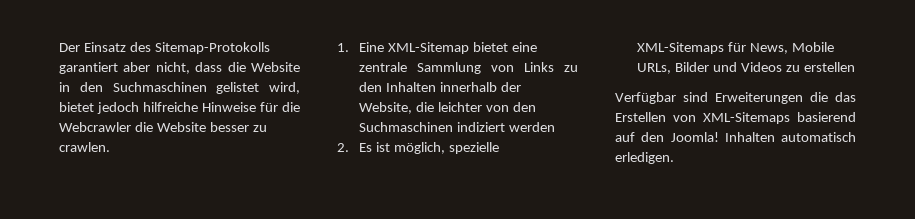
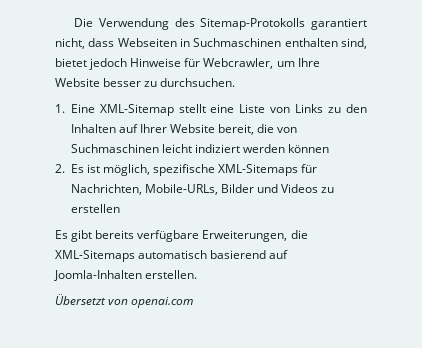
- Der Einsatz des Sitemap-Protokolls garantiert aber nicht, dass die Website in den Suchmaschinen gelistet wird, bietet jedoch hilfreiche Hinweise für die Webcrawler die Website besser zu crawlen.
+ Die Verwendung des Sitemap-Protokolls garantiert nicht, dass Webseiten in Suchmaschinen enthalten sind, bietet jedoch Hinweise für Webcrawler, um Ihre Website besser zu durchsuchen.
- 1. Eine XML-Sitemap bietet eine zentrale Sammlung von Links zu den Inhalten innerhalb der Website, die leichter von den Suchmaschinen indiziert werden
+ 1. Eine XML-Sitemap stellt eine Liste von Links zu den Inhalten auf Ihrer Website bereit, die von Suchmaschinen leicht indiziert werden können
- 2. Es ist möglich, spezielle XML-Sitemaps für News, Mobile URLs, Bilder und Videos zu erstellen
+ 2. Es ist möglich, spezifische XML-Sitemaps für Nachrichten, Mobile-URLs, Bilder und Videos zu erstellen
- Verfügbar sind Erweiterungen die das Erstellen von XML-Sitemaps basierend auf den Joomla! Inhalten automatisch erledigen.
+ Es gibt bereits verfügbare Erweiterungen, die XML-Sitemaps automatisch basierend auf Joomla-Inhalten erstellen.
+ Übersetzt von openai.com

